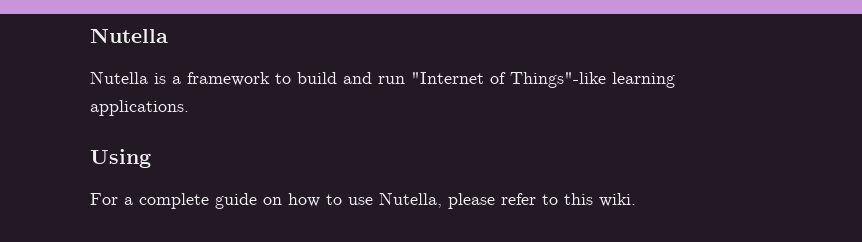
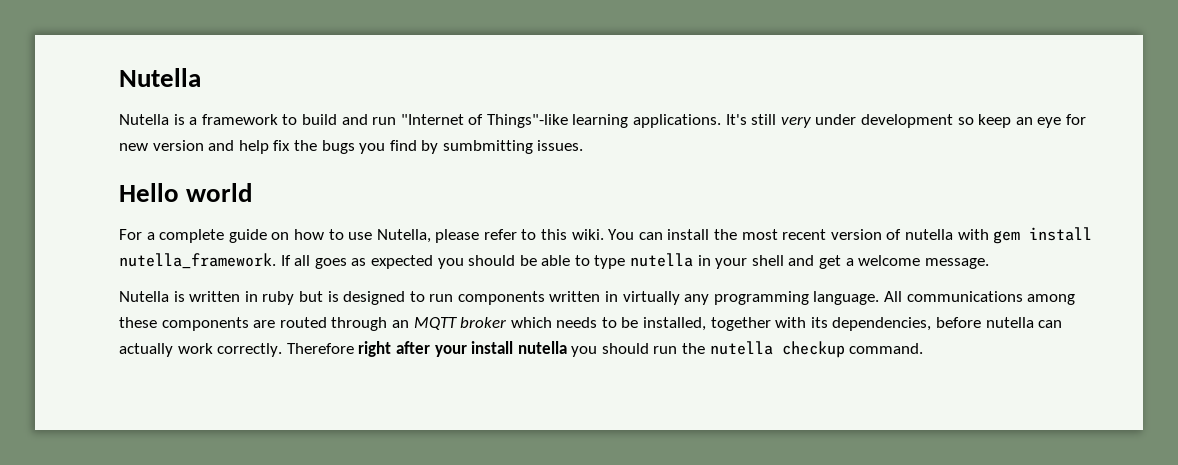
- Nutella is a framework to build and run "Internet of Things"-like learning applications.
- Using
+ Nutella is a framework to build and run "Internet of Things"-like learning applications. It's still very under development so keep an eye for new version and help fix the bugs you find by sumbmitting issues.
+ Hello world
+ You can install the most recent version of nutella with gem install nutella_framework. If all goes as expected you should be able to type nutella in your shell and get a welcome message.
+ Nutella is written in ruby but is designed to run components written in virtually any programming language. All communications among these components are routed through an MQTT broker which needs to be installed, together with its dependencies, before nutella can actually work correctly. Therefore right after your install nutella you should run the nutella checkup command.

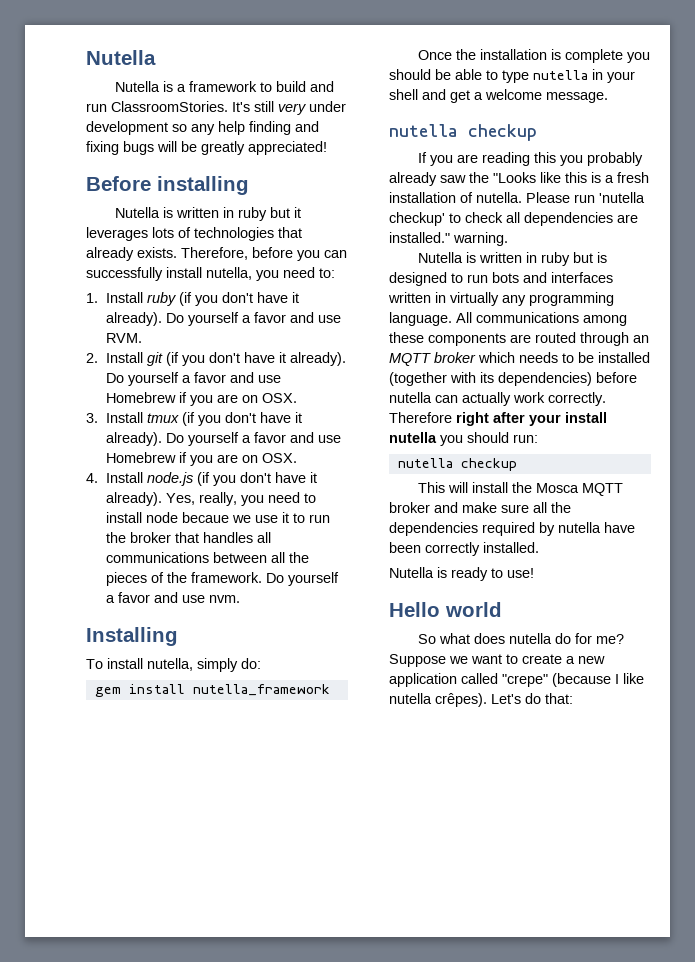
- Nutella is a framework to build and run "Internet of Things"-like learning applications.
+ Nutella is a framework to build and run ClassroomStories.
- It's still very under development so keep an eye for new version and help fix the bugs you find by sumbmitting issues.
- Hello world
- For a complete guide on how to use Nutella, please refer to this wiki. You can install the most recent version of nutella with gem install nutella_framework. If all goes as expected you should be able to type nutella in your shell and get a welcome message.
+ It's still very under development so any help finding and fixing bugs will be greatly appreciated!
+ Before installing
+ Nutella is written in ruby but it leverages lots of technologies that already exists. Therefore, before you can successfully install nutella, you need to:
+ 1. Install ruby (if you don't have it already). Do yourself a favor and use RVM.
+ 2. Install git (if you don't have it already). Do yourself a favor and use Homebrew if you are on OSX.
+ 3. Install tmux (if you don't have it already). Do yourself a favor and use Homebrew if you are on OSX.
+ 4. Install node.js (if you don't have it already). Yes, really, you need to install node becaue we use it to run the broker that handles all communications between all the pieces of the framework. Do yourself a favor and use nvm.
+ Installing
+ To install nutella, simply do:
+ gem install nutella_framework
+ Once the installation is complete you should be able to type nutella in your shell and get a welcome message.
+ nutella checkup
+ If you are reading this you probably already saw the "Looks like this is a fresh installation of nutella. Please run 'nutella checkup' to check all dependencies are installed." warning.
- Nutella is written in ruby but is designed to run components written in virtually any programming language.
+ Nutella is written in ruby but is designed to run bots and interfaces written in virtually any programming language.
- All communications among these components are routed through an MQTT broker which needs to be installed, together with its dependencies, before nutella can actually work correctly.
+ All communications among these components are routed through an MQTT broker which needs to be installed (together with its dependencies) before nutella can actually work correctly.
- Therefore right after your install nutella you should run the nutella checkup command.
+ Therefore right after your install nutella you should run:
+ nutella checkup
+ This will install the Mosca MQTT broker and make sure all the dependencies required by nutella have been correctly installed.
+ Nutella is ready to use!
+ Hello world
+ So what does nutella do for me? Suppose we want to create a new application called "crepe" (because I like nutella crêpes). Let's do that:

